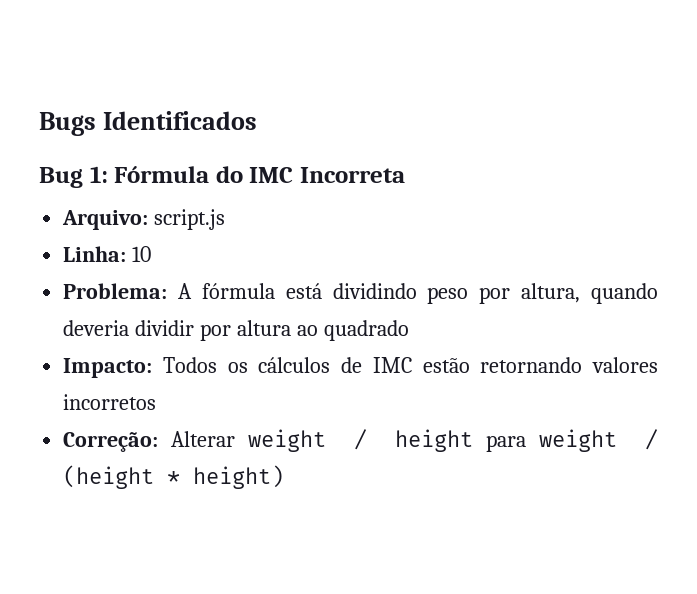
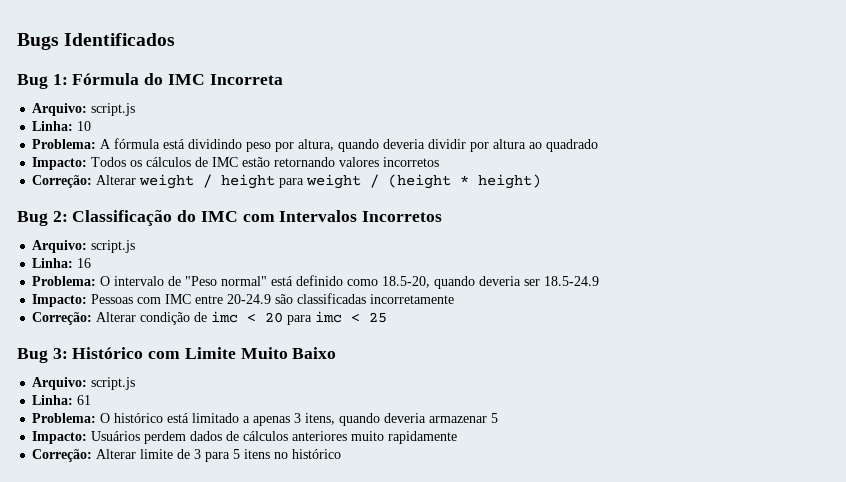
+ Bug 2: Classificação do IMC com Intervalos Incorretos
+ Arquivo: script.js
+ Linha: 16
+ Problema: O intervalo de "Peso normal" está definido como 18.5-20, quando deveria ser 18.5-24.9
+ Impacto: Pessoas com IMC entre 20-24.9 são classificadas incorretamente
+ Correção: Alterar condição de imc < 20 para imc < 25
+ Bug 3: Histórico com Limite Muito Baixo
+ Arquivo: script.js
+ Linha: 61
+ Problema: O histórico está limitado a apenas 3 itens, quando deveria armazenar 5
+ Impacto: Usuários perdem dados de cálculos anteriores muito rapidamente
+ Correção: Alterar limite de 3 para 5 itens no histórico

